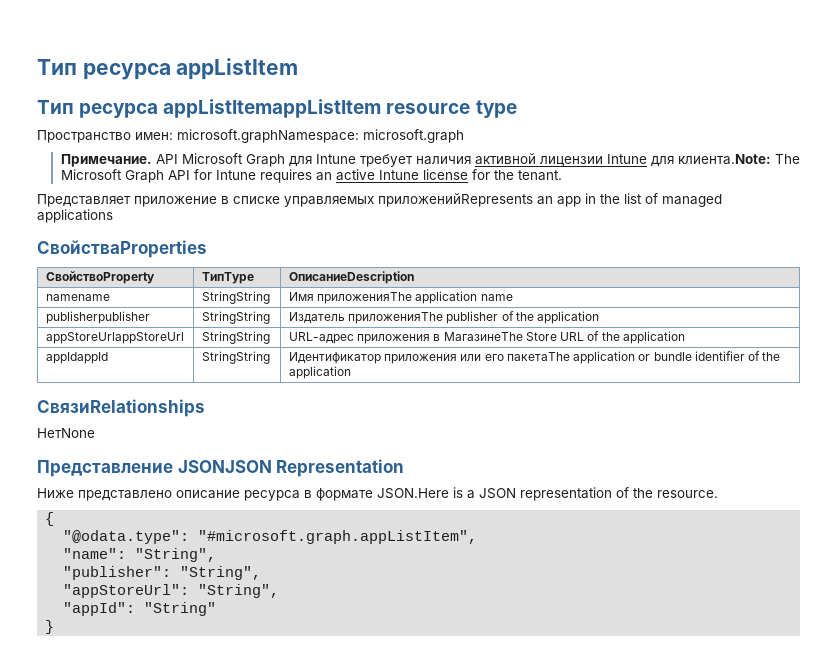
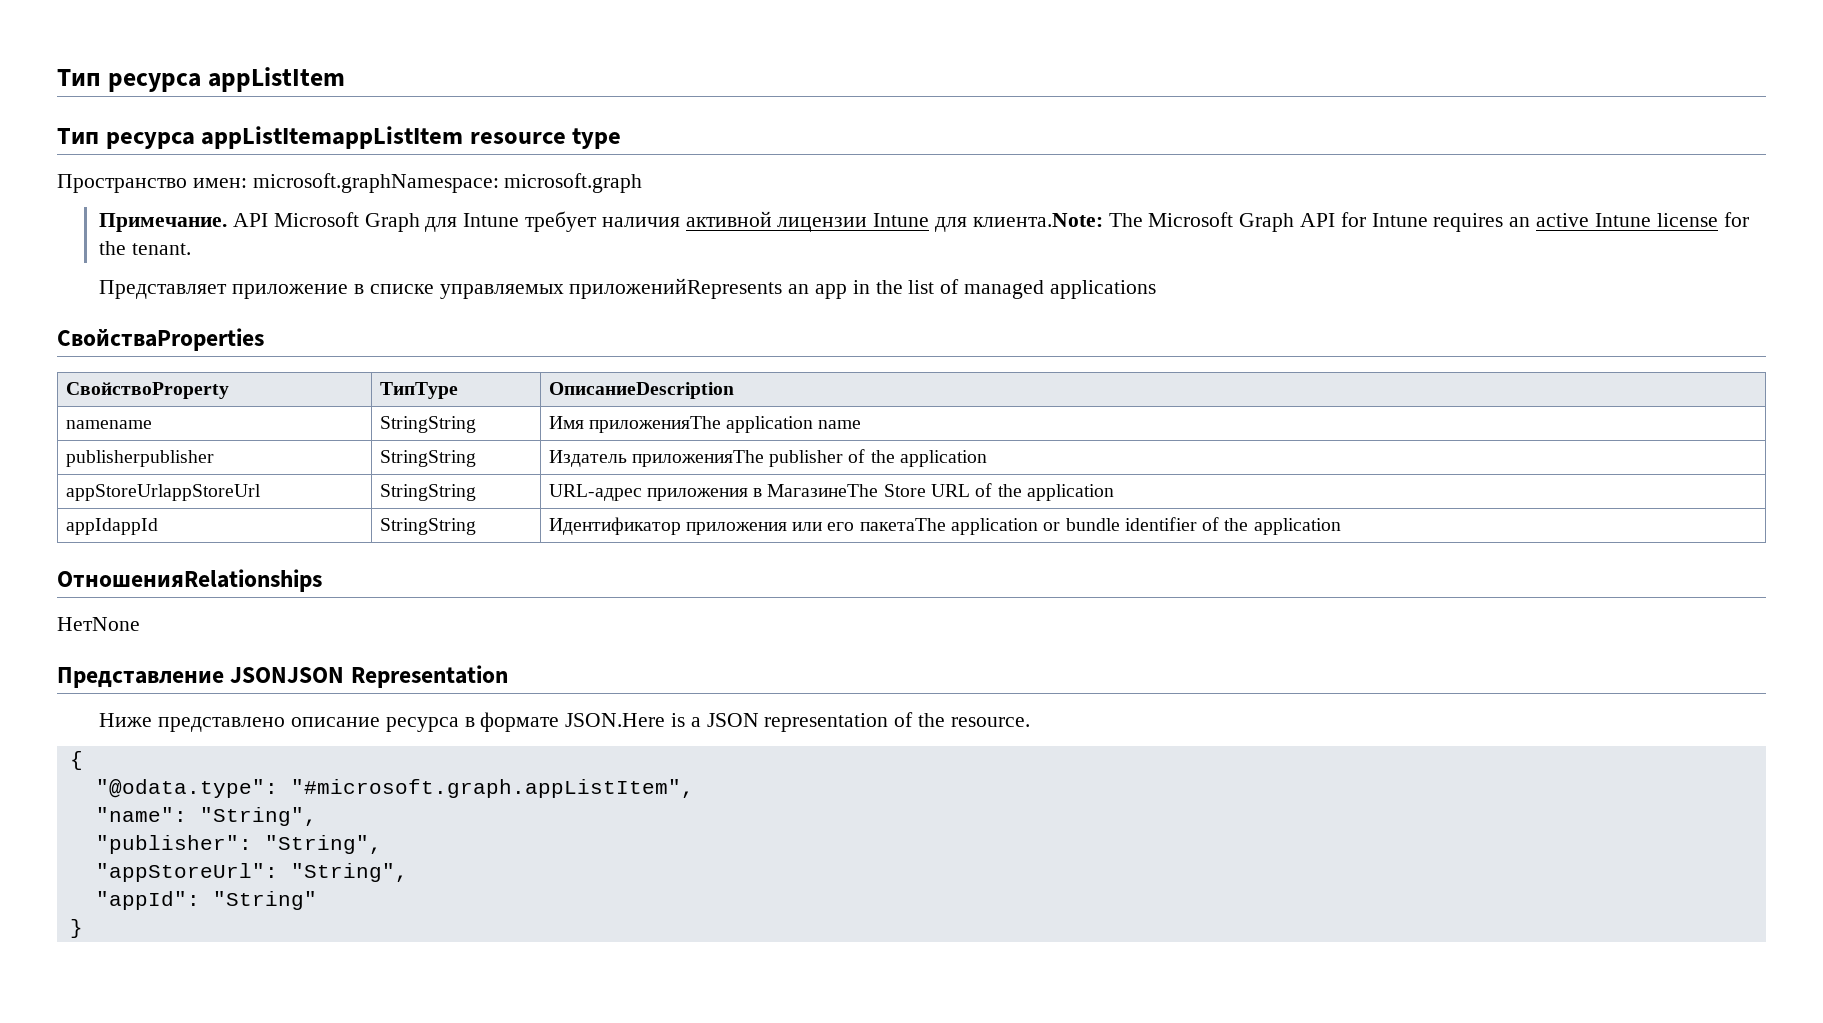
- СвязиRelationships
+ ОтношенияRelationships

